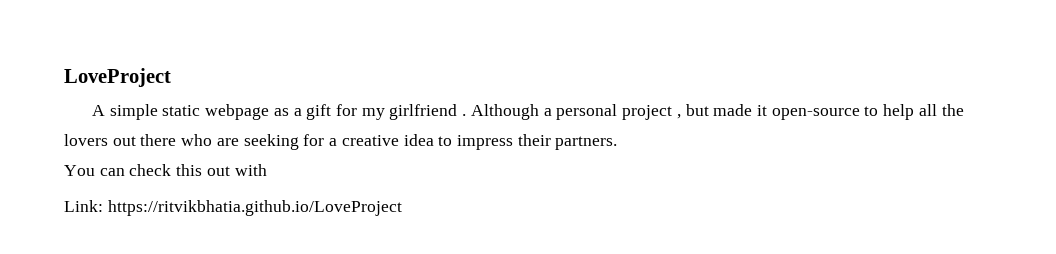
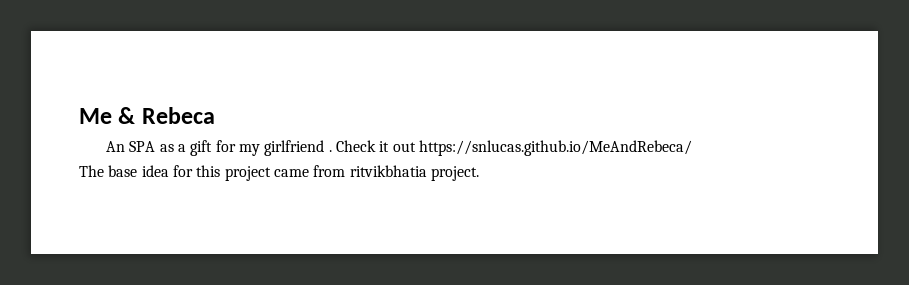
- LoveProject
- A simple static webpage as a gift for my girlfriend .
+ Me & Rebeca
+ An SPA as a gift for my girlfriend .
- Although a personal project , but made it open-source to help all the lovers out there who are seeking for a creative idea to impress their partners.
- You can check this out with
- Link: https://ritvikbhatia.github.io/LoveProject
+ Check it out https://snlucas.github.io/MeAndRebeca/
+ The base idea for this project came from ritvikbhatia project.

